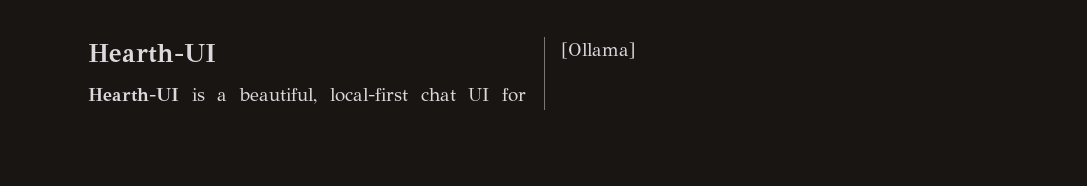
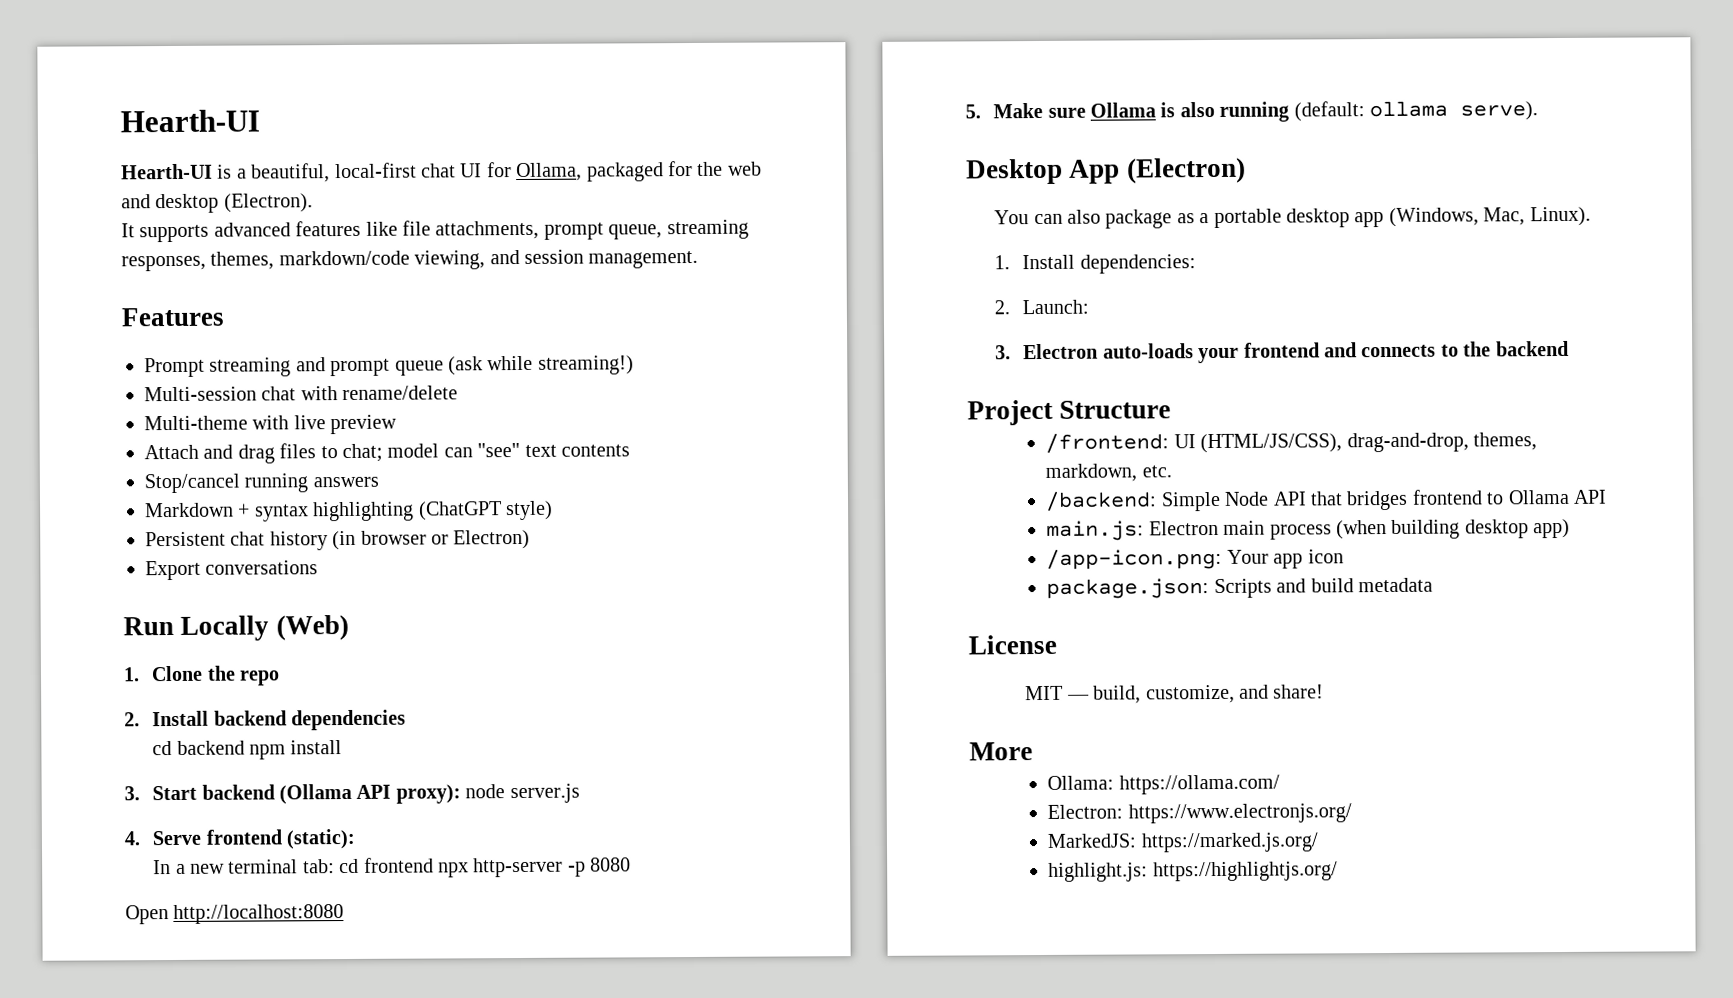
- Hearth-UI is a beautiful, local-first chat UI for [Ollama]
+ Hearth-UI is a beautiful, local-first chat UI for Ollama, packaged for the web and desktop (Electron).
+ It supports advanced features like file attachments, prompt queue, streaming responses, themes, markdown/code viewing, and session management.
+ Features
+ Prompt streaming and prompt queue (ask while streaming!)
+ Multi-session chat with rename/delete
+ Multi-theme with live preview
+ Attach and drag files to chat; model can "see" text contents
+ Stop/cancel running answers
+ Markdown + syntax highlighting (ChatGPT style)
+ Persistent chat history (in browser or Electron)
+ Export conversations
+ Run Locally (Web)
+ 1. Clone the repo
+ 2. Install backend dependencies
+ cd backend npm install
+ 3. Start backend (Ollama API proxy): node server.js
+ 4. Serve frontend (static):
+ In a new terminal tab: cd frontend npx http-server -p 8080
+ Open http://localhost:8080
+ 5. Make sure Ollama is also running (default: ollama serve).
+ Desktop App (Electron)
+ You can also package as a portable desktop app (Windows, Mac, Linux).
+ 1. Install dependencies:
+ 2. Launch:
+ 3. Electron auto-loads your frontend and connects to the backend
+ Project Structure
+ /frontend: UI (HTML/JS/CSS), drag-and-drop, themes, markdown, etc.
+ /backend: Simple Node API that bridges frontend to Ollama API
+ main.js: Electron main process (when building desktop app)
+ /app-icon.png: Your app icon
+ package.json: Scripts and build metadata
+ License
+ MIT — build, customize, and share!
+ More
+ Ollama: https://ollama.com/
+ Electron: https://www.electronjs.org/
+ MarkedJS: https://marked.js.org/
+ highlight.js: https://highlightjs.org/

